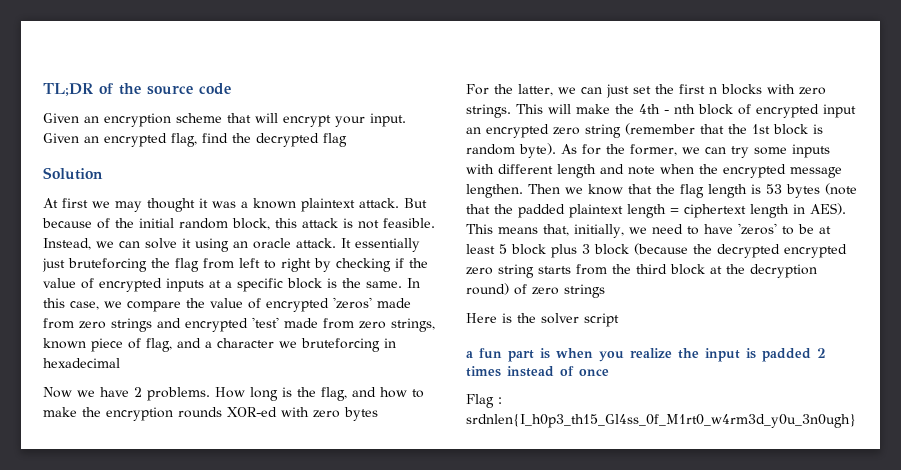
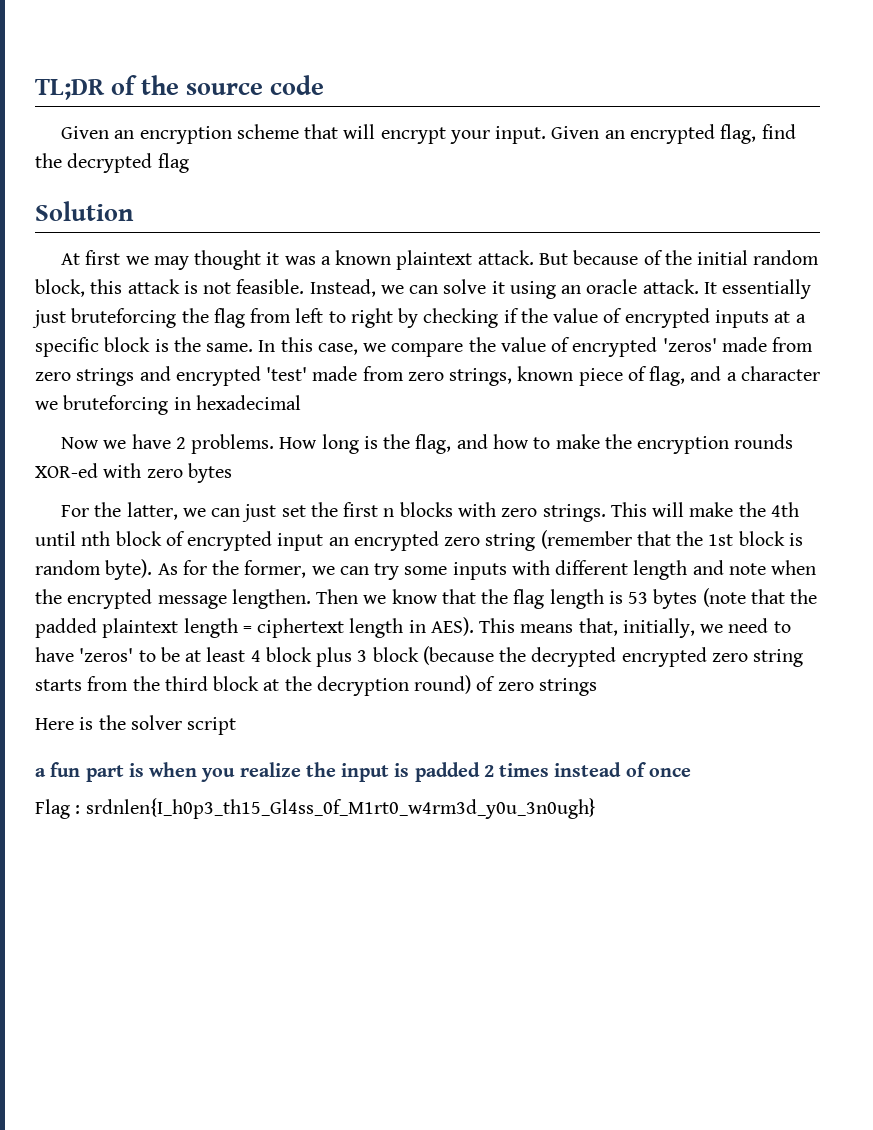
- This will make the 4th - nth block of encrypted input an encrypted zero string (remember that the 1st block is random byte).
+ This will make the 4th until nth block of encrypted input an encrypted zero string (remember that the 1st block is random byte).
- This means that, initially, we need to have 'zeros' to be at least 5 block plus 3 block (because the decrypted encrypted zero string starts from the third block at the decryption round) of zero strings
+ This means that, initially, we need to have 'zeros' to be at least 4 block plus 3 block (because the decrypted encrypted zero string starts from the third block at the decryption round) of zero strings

